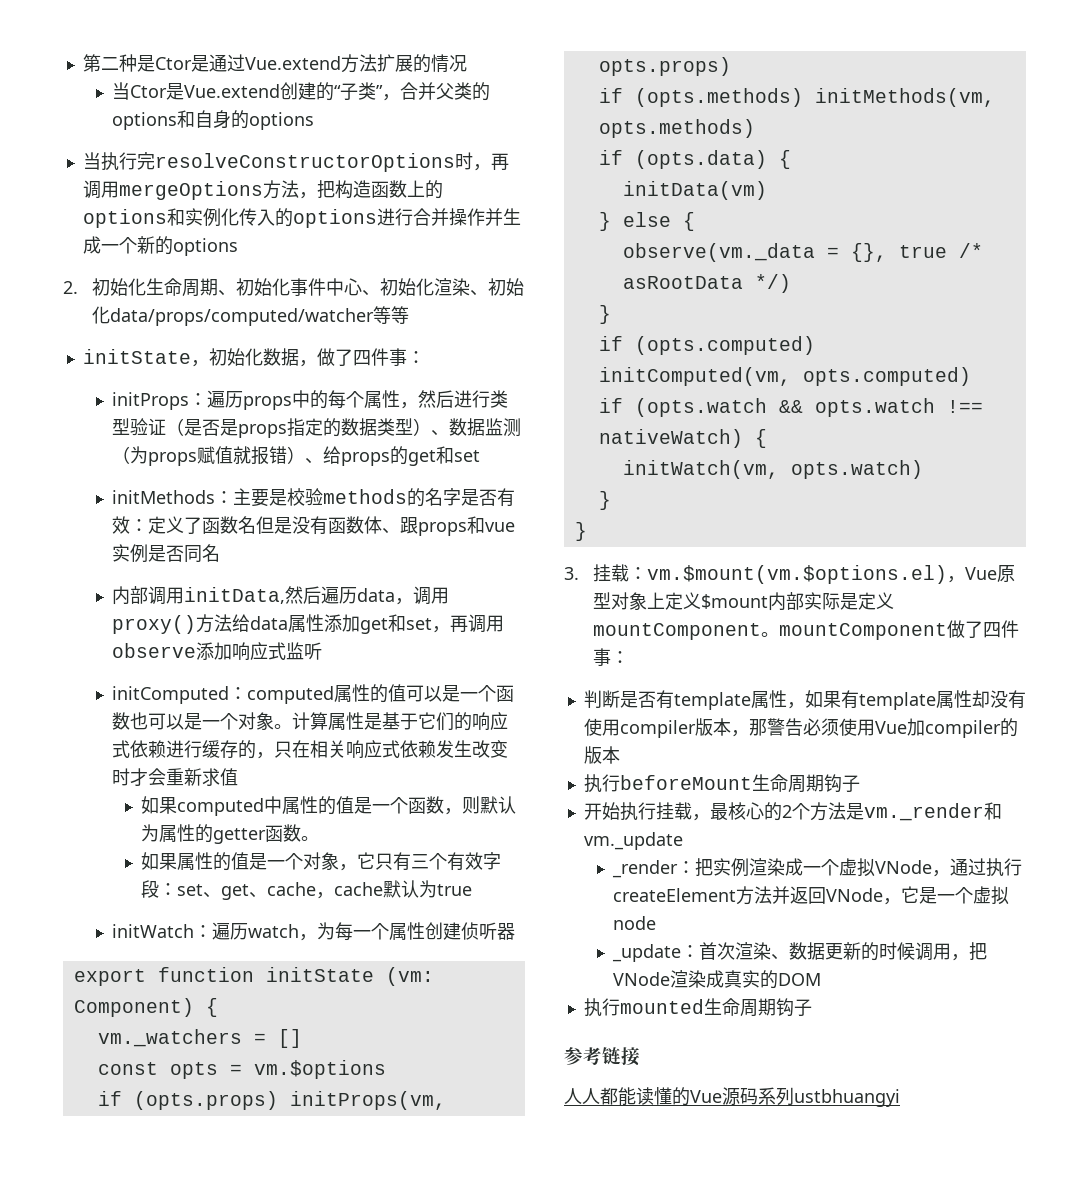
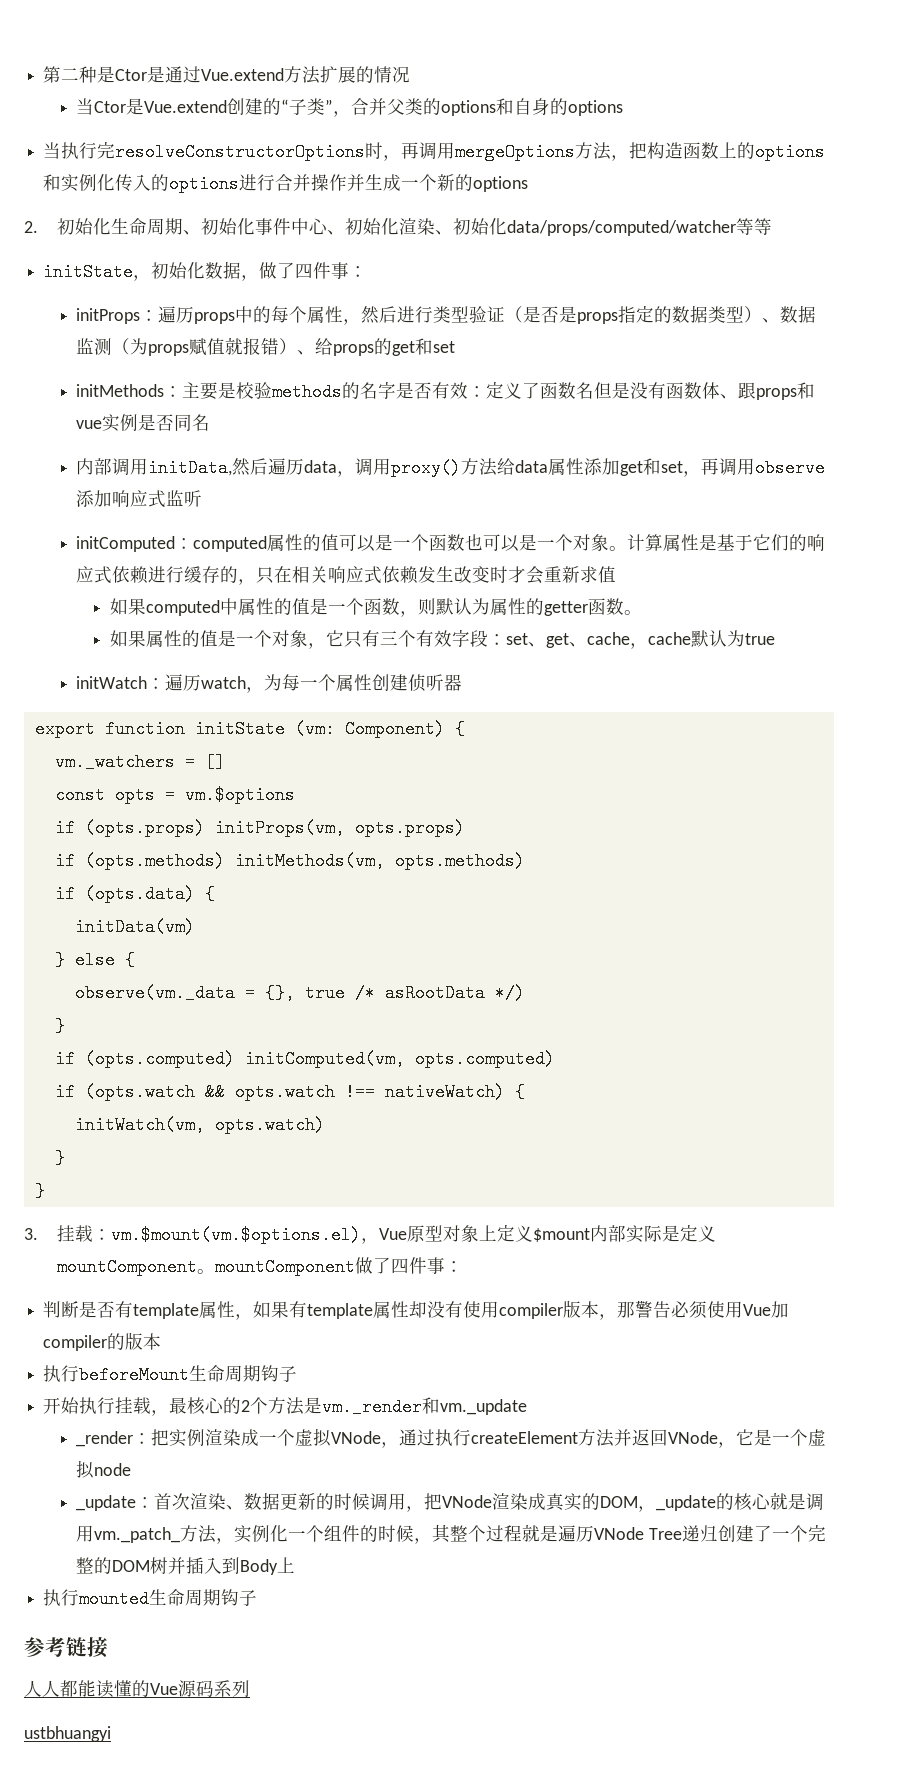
- _update：首次渲染、数据更新的时候调用，把VNode渲染成真实的DOM
+ _update：首次渲染、数据更新的时候调用，把VNode渲染成真实的DOM，_update的核心就是调用vm._patch_方法，实例化一个组件的时候，其整个过程就是遍历VNode Tree递归创建了一个完整的DOM树并插入到Body上
- 人人都能读懂的Vue源码系列ustbhuangyi
+ 人人都能读懂的Vue源码系列
+ ustbhuangyi

